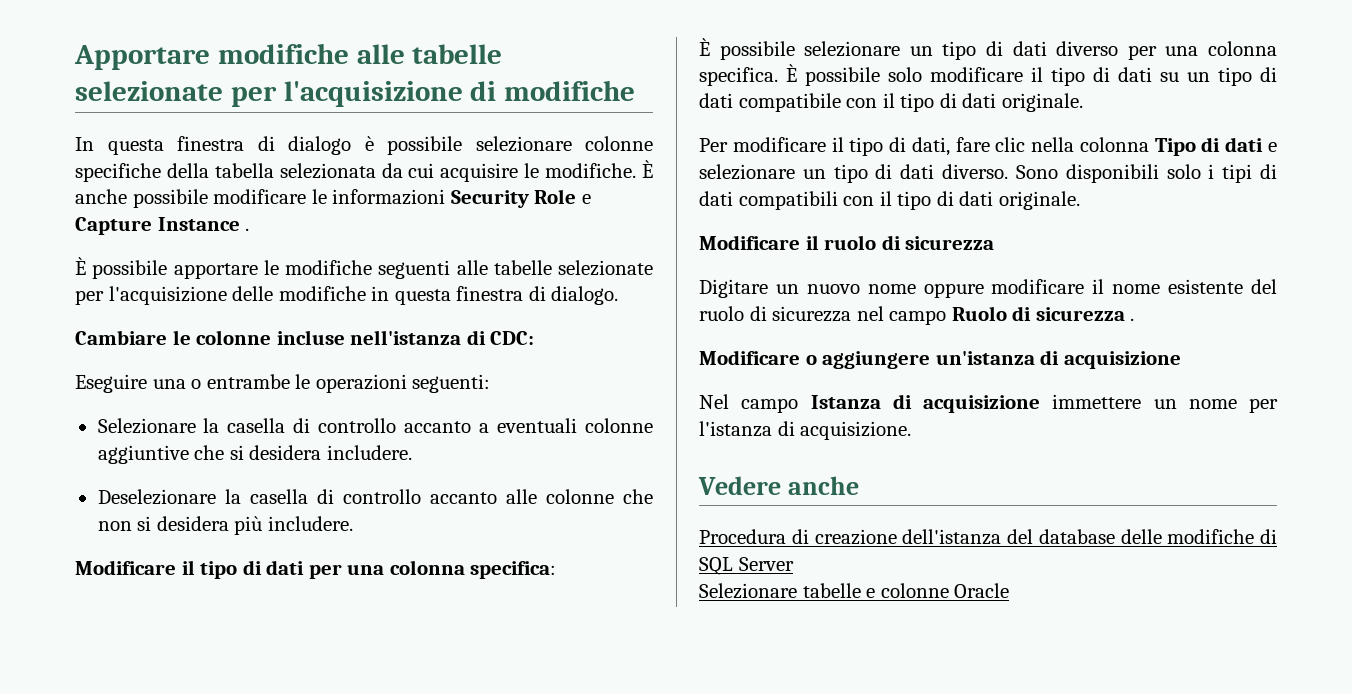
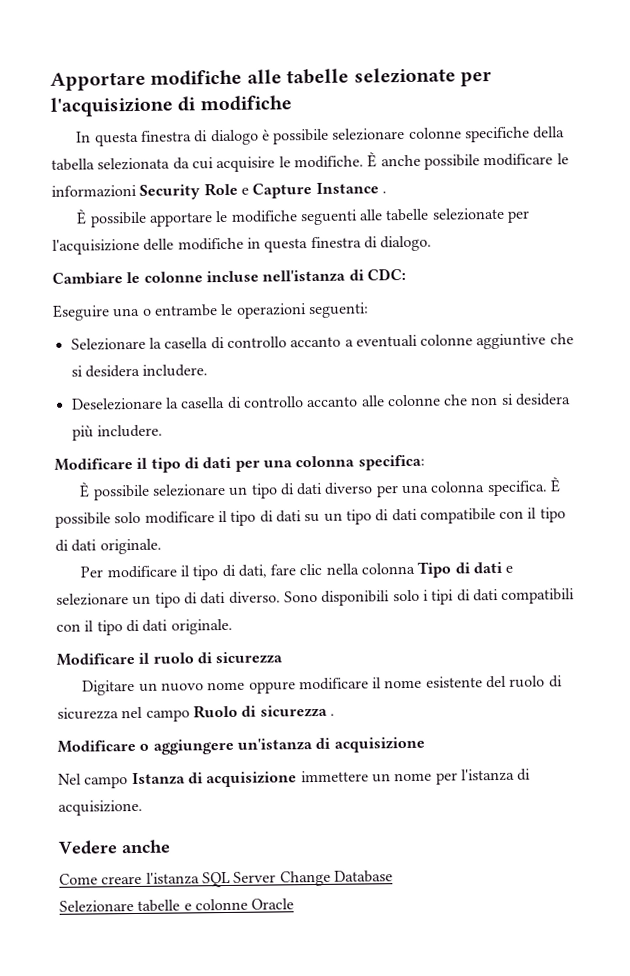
- Procedura di creazione dell'istanza del database delle modifiche di SQL Server
+ Come creare l'istanza SQL Server Change Database

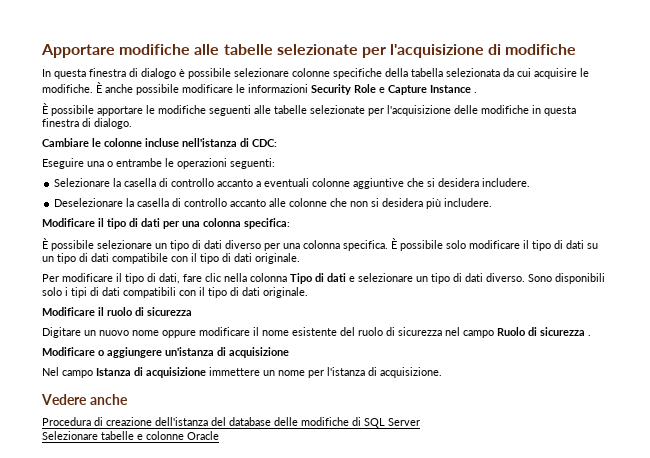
- Come creare l'istanza SQL Server Change Database
+ Procedura di creazione dell'istanza del database delle modifiche di SQL Server

